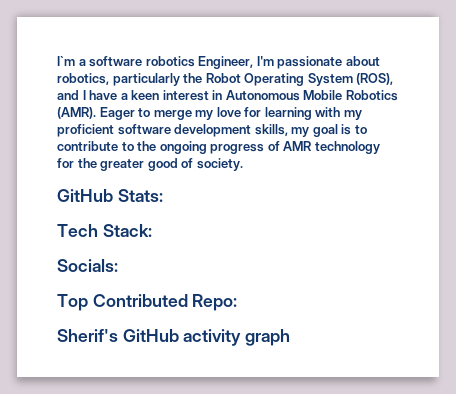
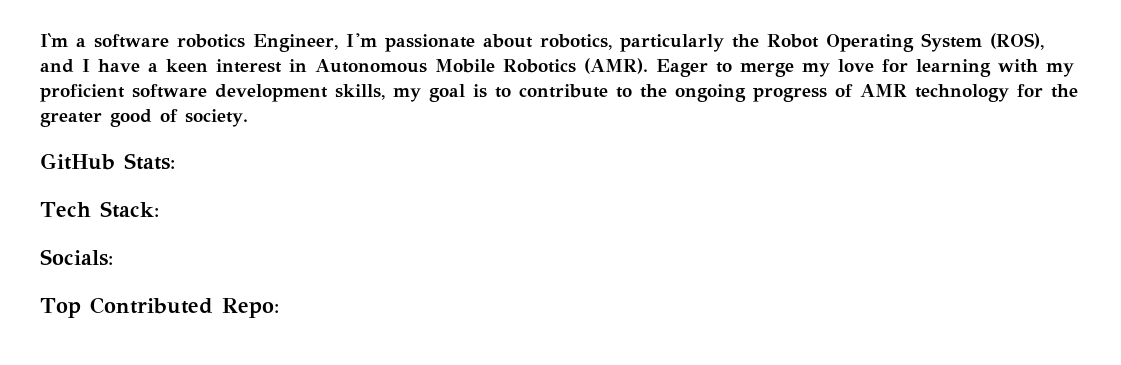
- Sherif's GitHub activity graph

